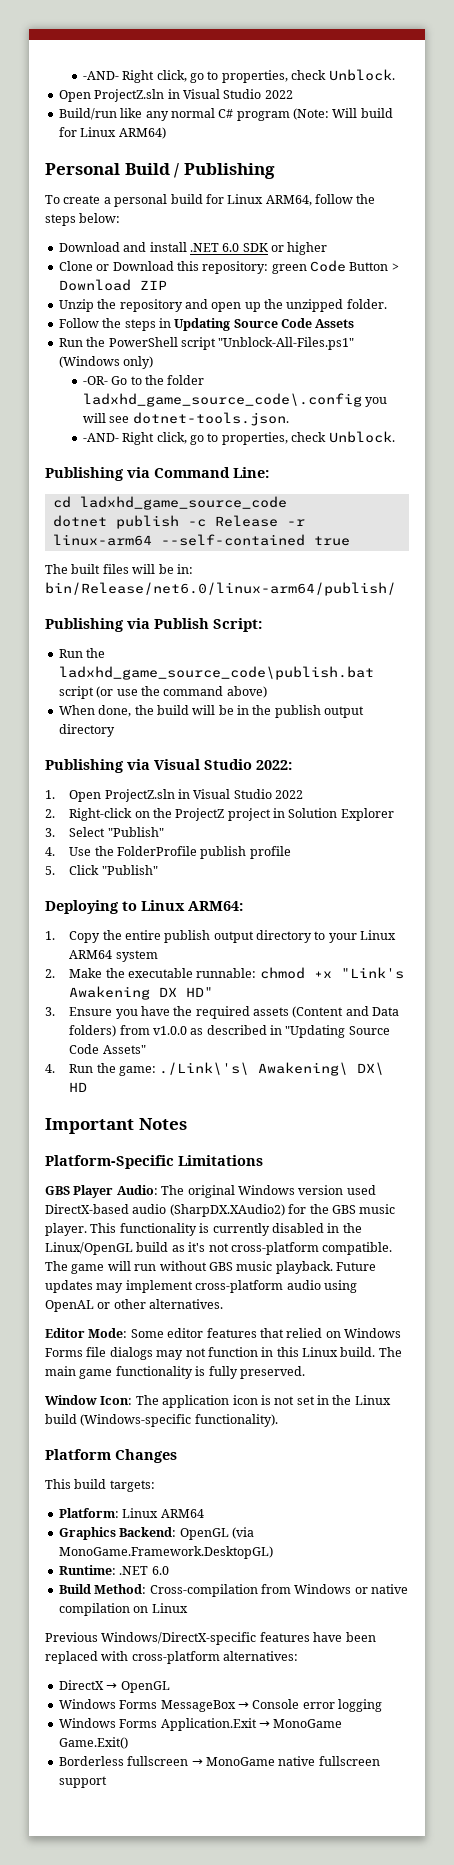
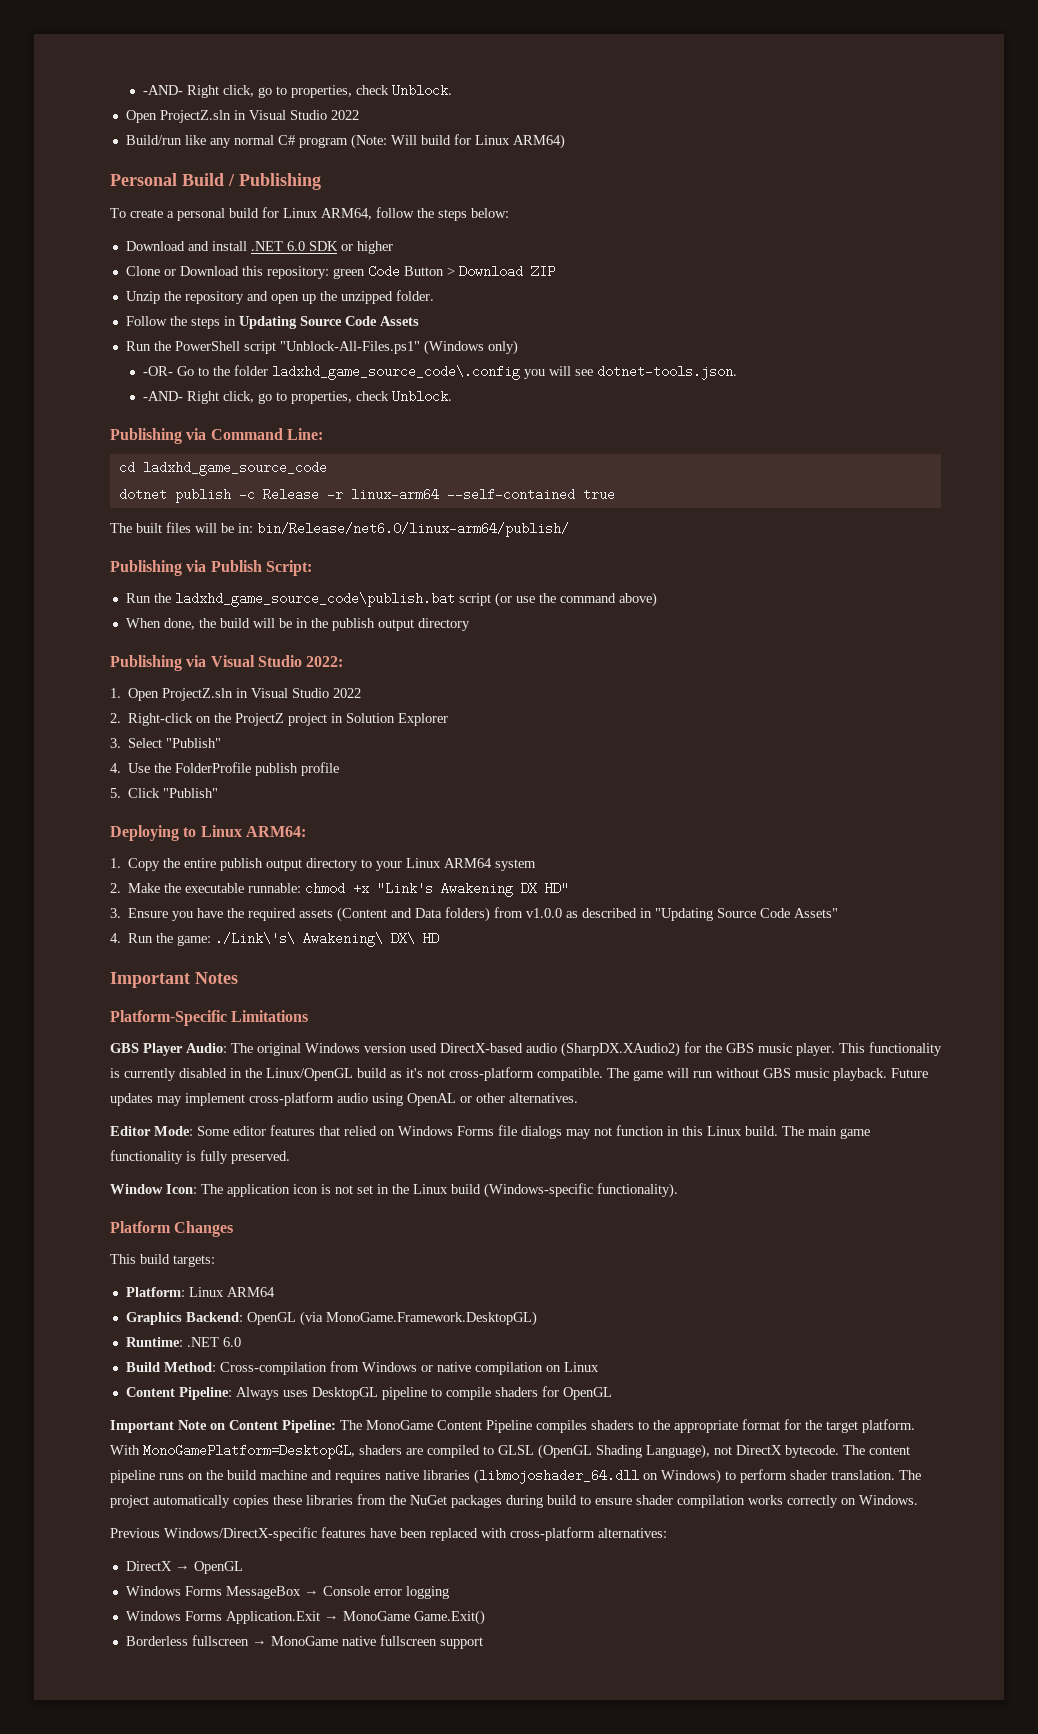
+ Content Pipeline: Always uses DesktopGL pipeline to compile shaders for OpenGL
+ Important Note on Content Pipeline: The MonoGame Content Pipeline compiles shaders to the appropriate format for the target platform. With MonoGamePlatform=DesktopGL, shaders are compiled to GLSL (OpenGL Shading Language), not DirectX bytecode. The content pipeline runs on the build machine and requires native libraries (libmojoshader_64.dll on Windows) to perform shader translation. The project automatically copies these libraries from the NuGet packages during build to ensure shader compilation works correctly on Windows.

